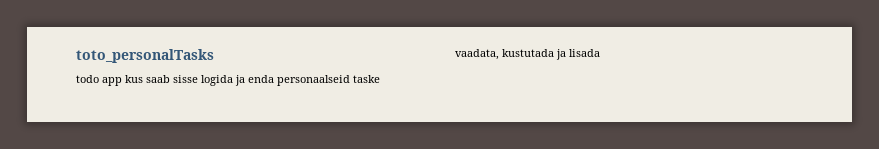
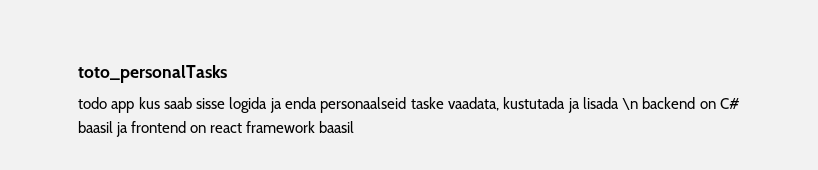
- todo app kus saab sisse logida ja enda personaalseid taske vaadata, kustutada ja lisada
+ todo app kus saab sisse logida ja enda personaalseid taske vaadata, kustutada ja lisada \n backend on C# baasil ja frontend on react framework baasil

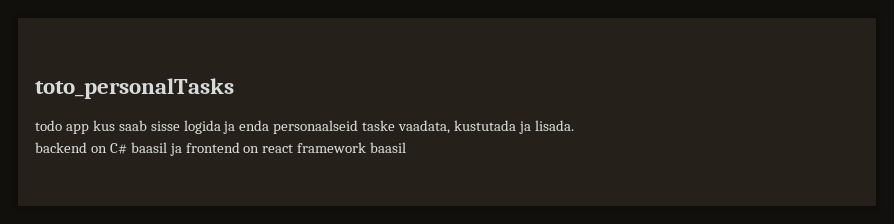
- todo app kus saab sisse logida ja enda personaalseid taske vaadata, kustutada ja lisada \n backend on C# baasil ja frontend on react framework baasil
+ todo app kus saab sisse logida ja enda personaalseid taske vaadata, kustutada ja lisada.
+ backend on C# baasil ja frontend on react framework baasil

